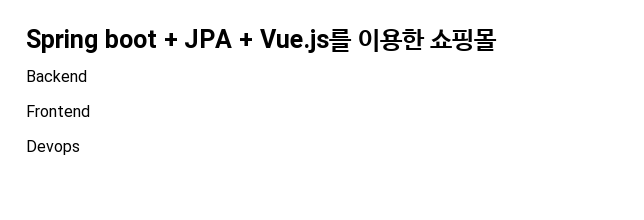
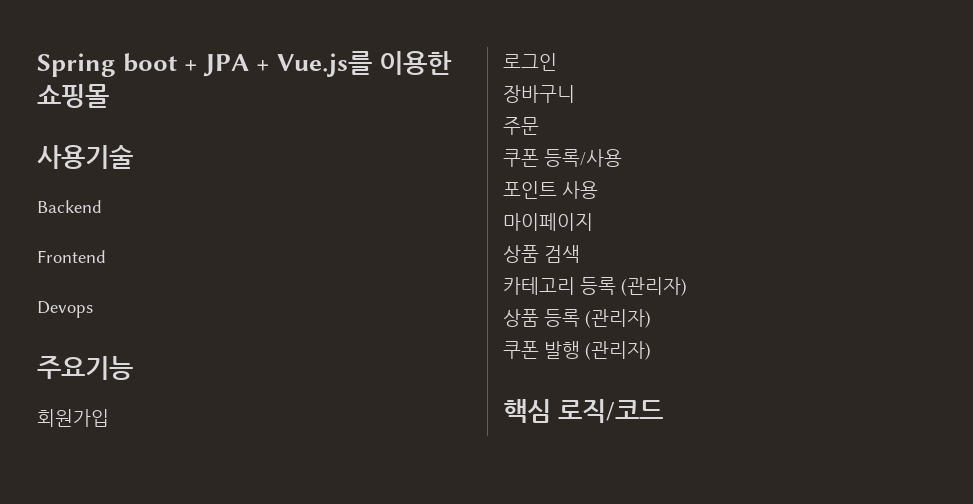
+ 사용기술
+ 주요기능
+ 회원가입
+ 로그인
+ 장바구니
+ 주문
+ 쿠폰 등록/사용
+ 포인트 사용
+ 마이페이지
+ 상품 검색
+ 카테고리 등록 (관리자)
+ 상품 등록 (관리자)
+ 쿠폰 발행 (관리자)
+ 핵심 로직/코드

